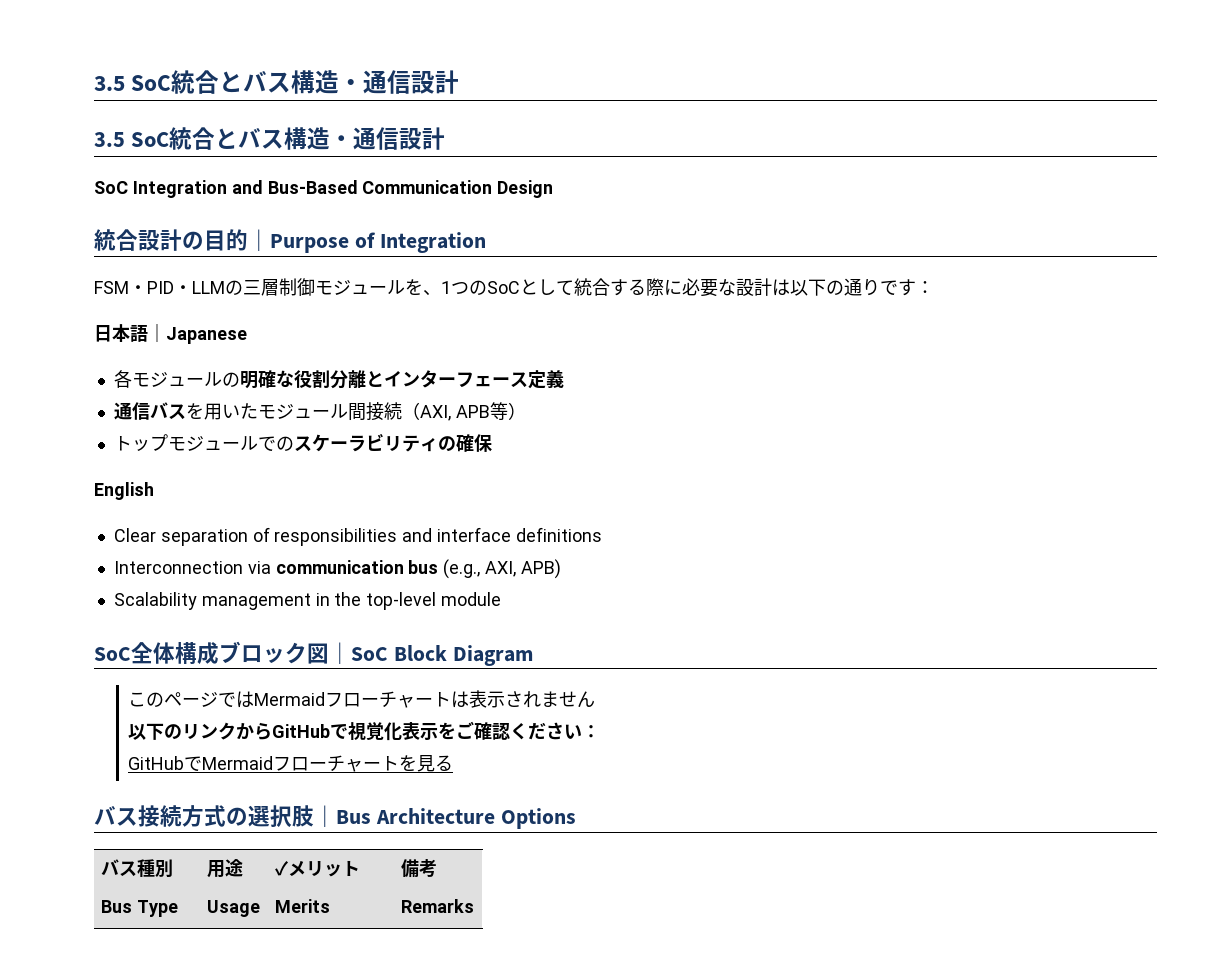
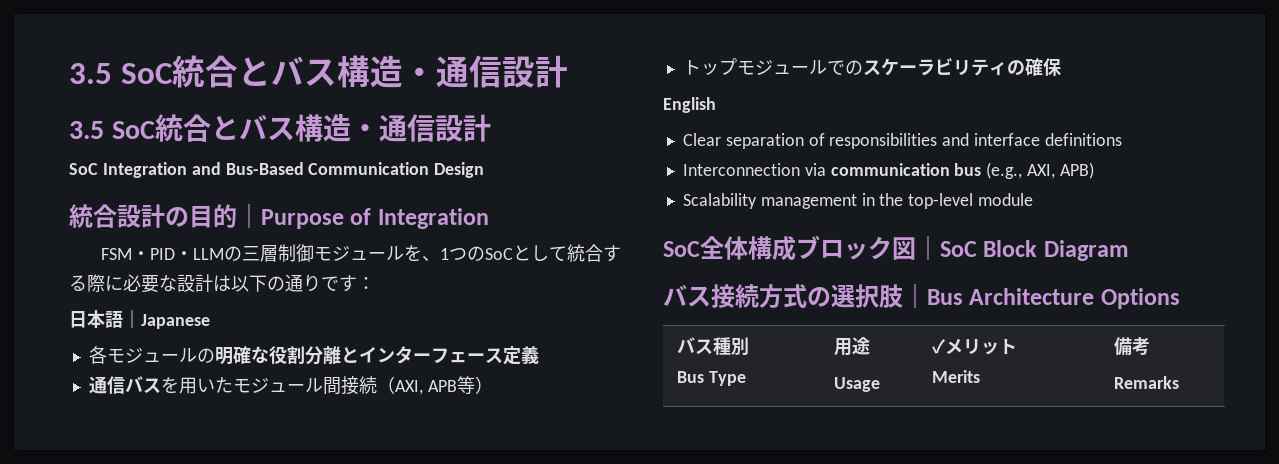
- このページではMermaidフローチャートは表示されません
- 以下のリンクからGitHubで視覚化表示をご確認ください：
- GitHubでMermaidフローチャートを見る

